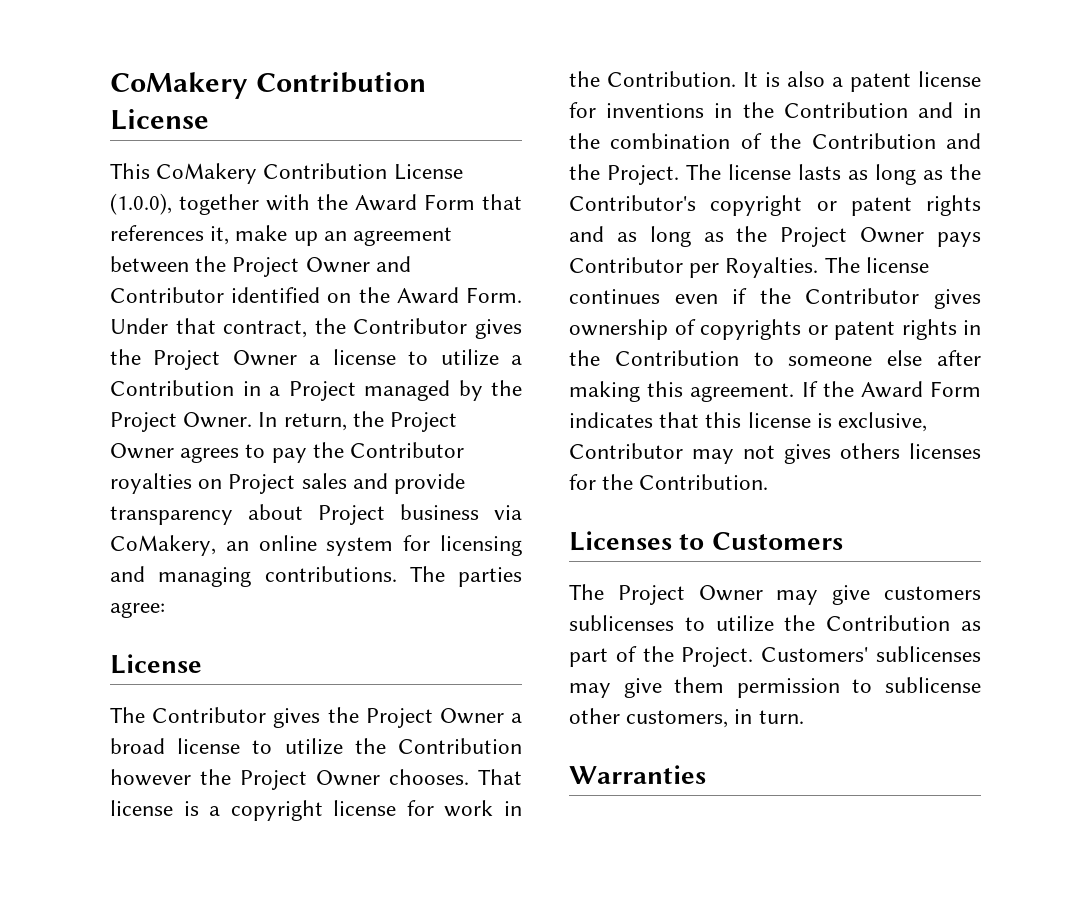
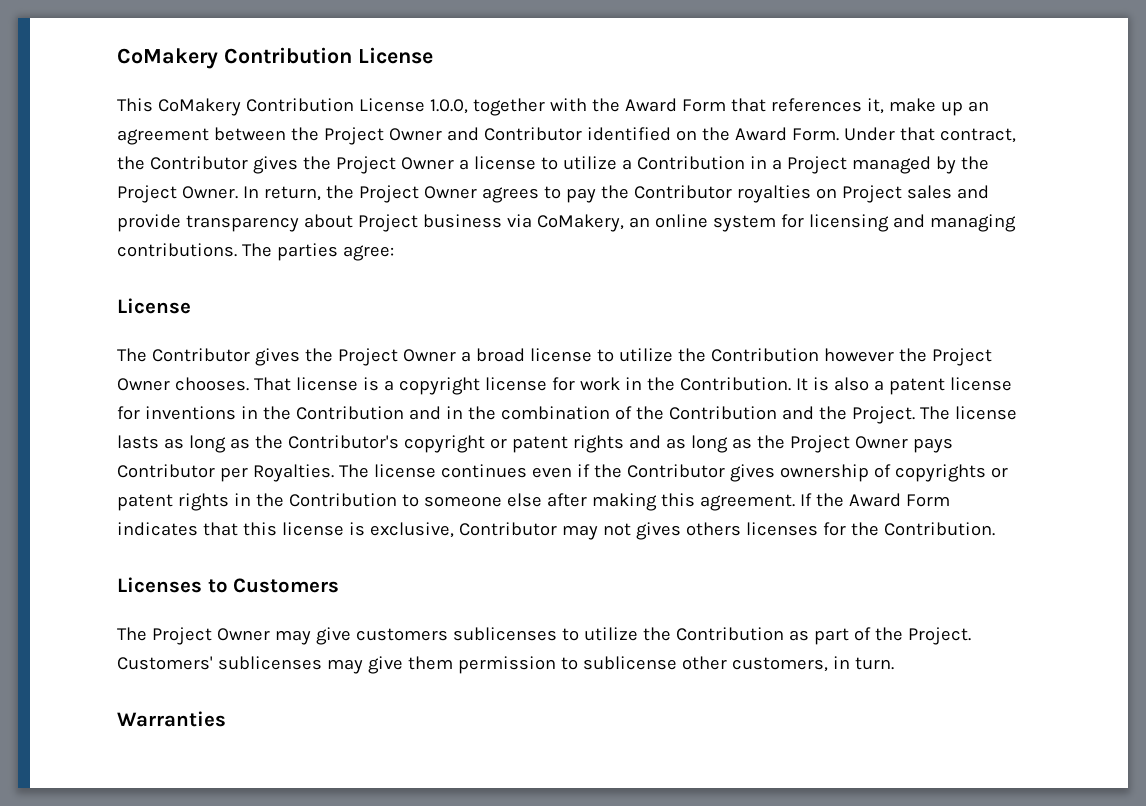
- This CoMakery Contribution License (1.0.0), together with the Award Form that references it, make up an agreement between the Project Owner and Contributor identified on the Award Form.
+ This CoMakery Contribution License 1.0.0, together with the Award Form that references it, make up an agreement between the Project Owner and Contributor identified on the Award Form.

